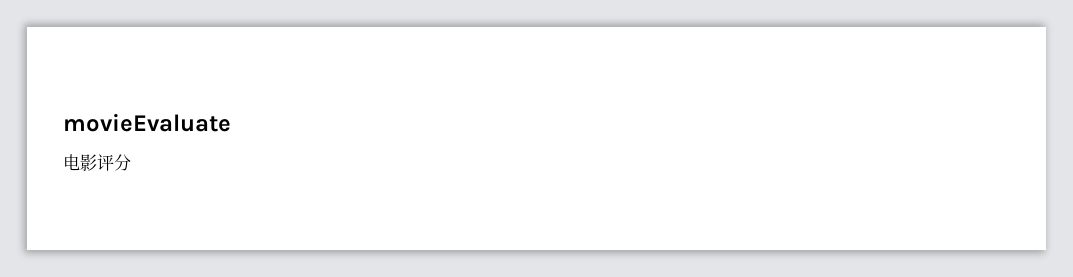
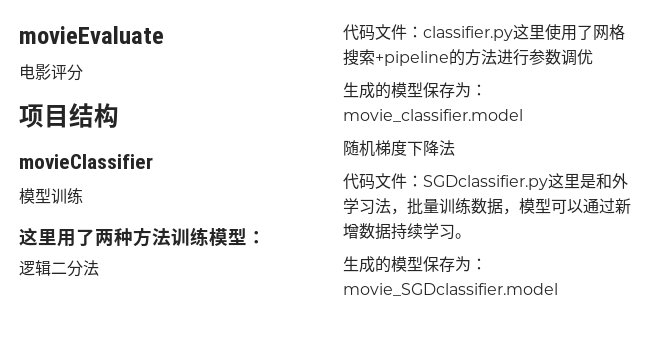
+ 项目结构
+ movieClassifier
+ 模型训练
+ 这里用了两种方法训练模型：
+ 逻辑二分法
+ 代码文件：classifier.py这里使用了网格搜索+pipeline的方法进行参数调优
+ 生成的模型保存为：movie_classifier.model
+ 随机梯度下降法
+ 代码文件：SGDclassifier.py这里是和外学习法，批量训练数据，模型可以通过新增数据持续学习。
+ 生成的模型保存为：movie_SGDclassifier.model

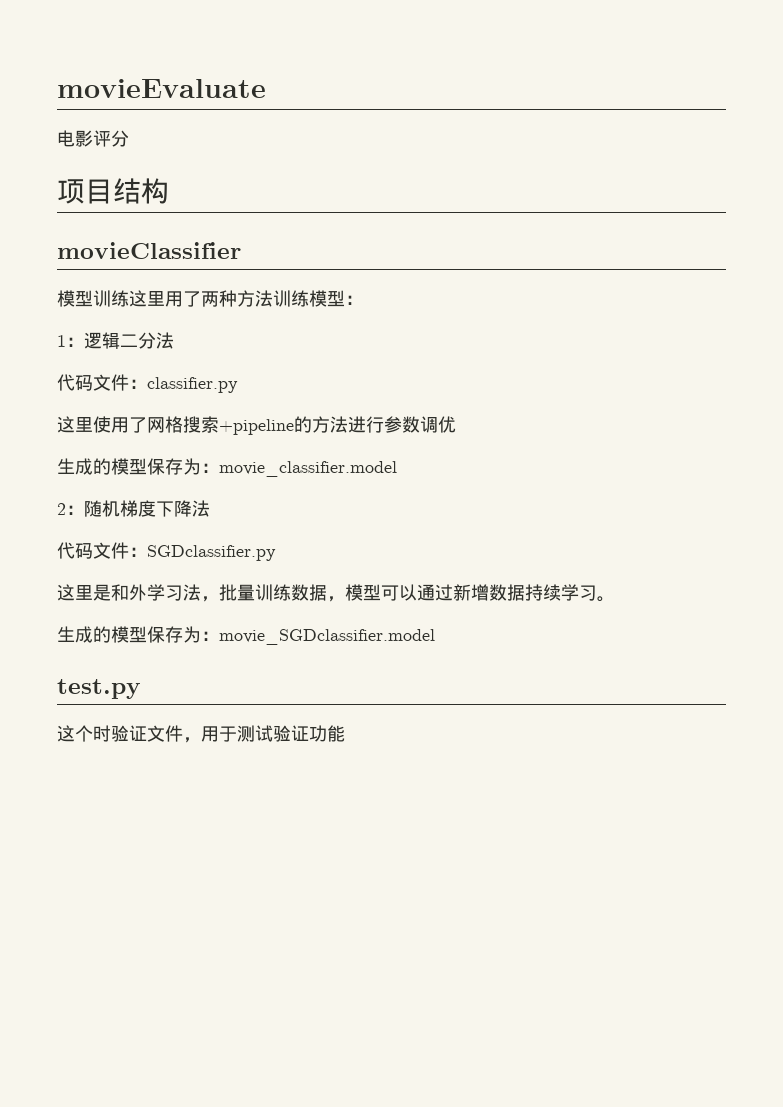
- 模型训练
- 这里用了两种方法训练模型：
+ 模型训练这里用了两种方法训练模型：
- 逻辑二分法
+ 1：逻辑二分法
- 代码文件：classifier.py这里使用了网格搜索+pipeline的方法进行参数调优
+ 代码文件：classifier.py
+ 这里使用了网格搜索+pipeline的方法进行参数调优
- 随机梯度下降法
+ 2：随机梯度下降法
- 代码文件：SGDclassifier.py这里是和外学习法，批量训练数据，模型可以通过新增数据持续学习。
+ 代码文件：SGDclassifier.py
+ 这里是和外学习法，批量训练数据，模型可以通过新增数据持续学习。
+ test.py
+ 这个时验证文件，用于测试验证功能

